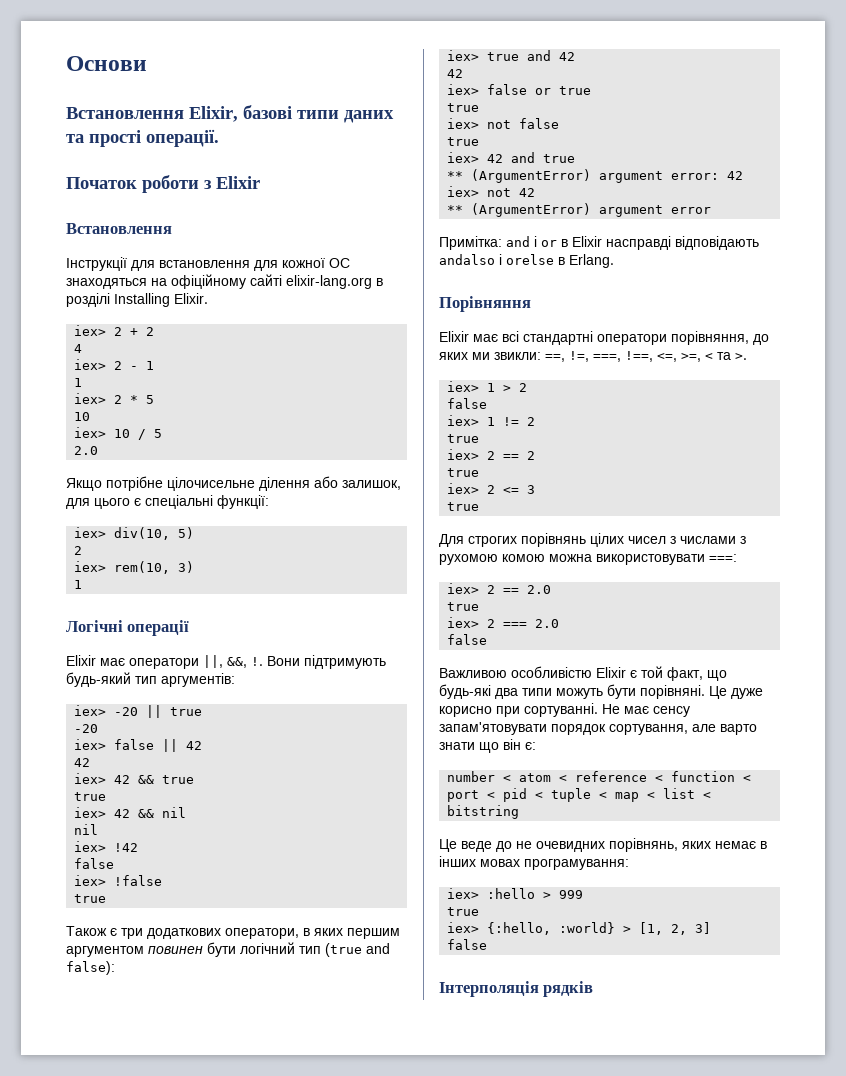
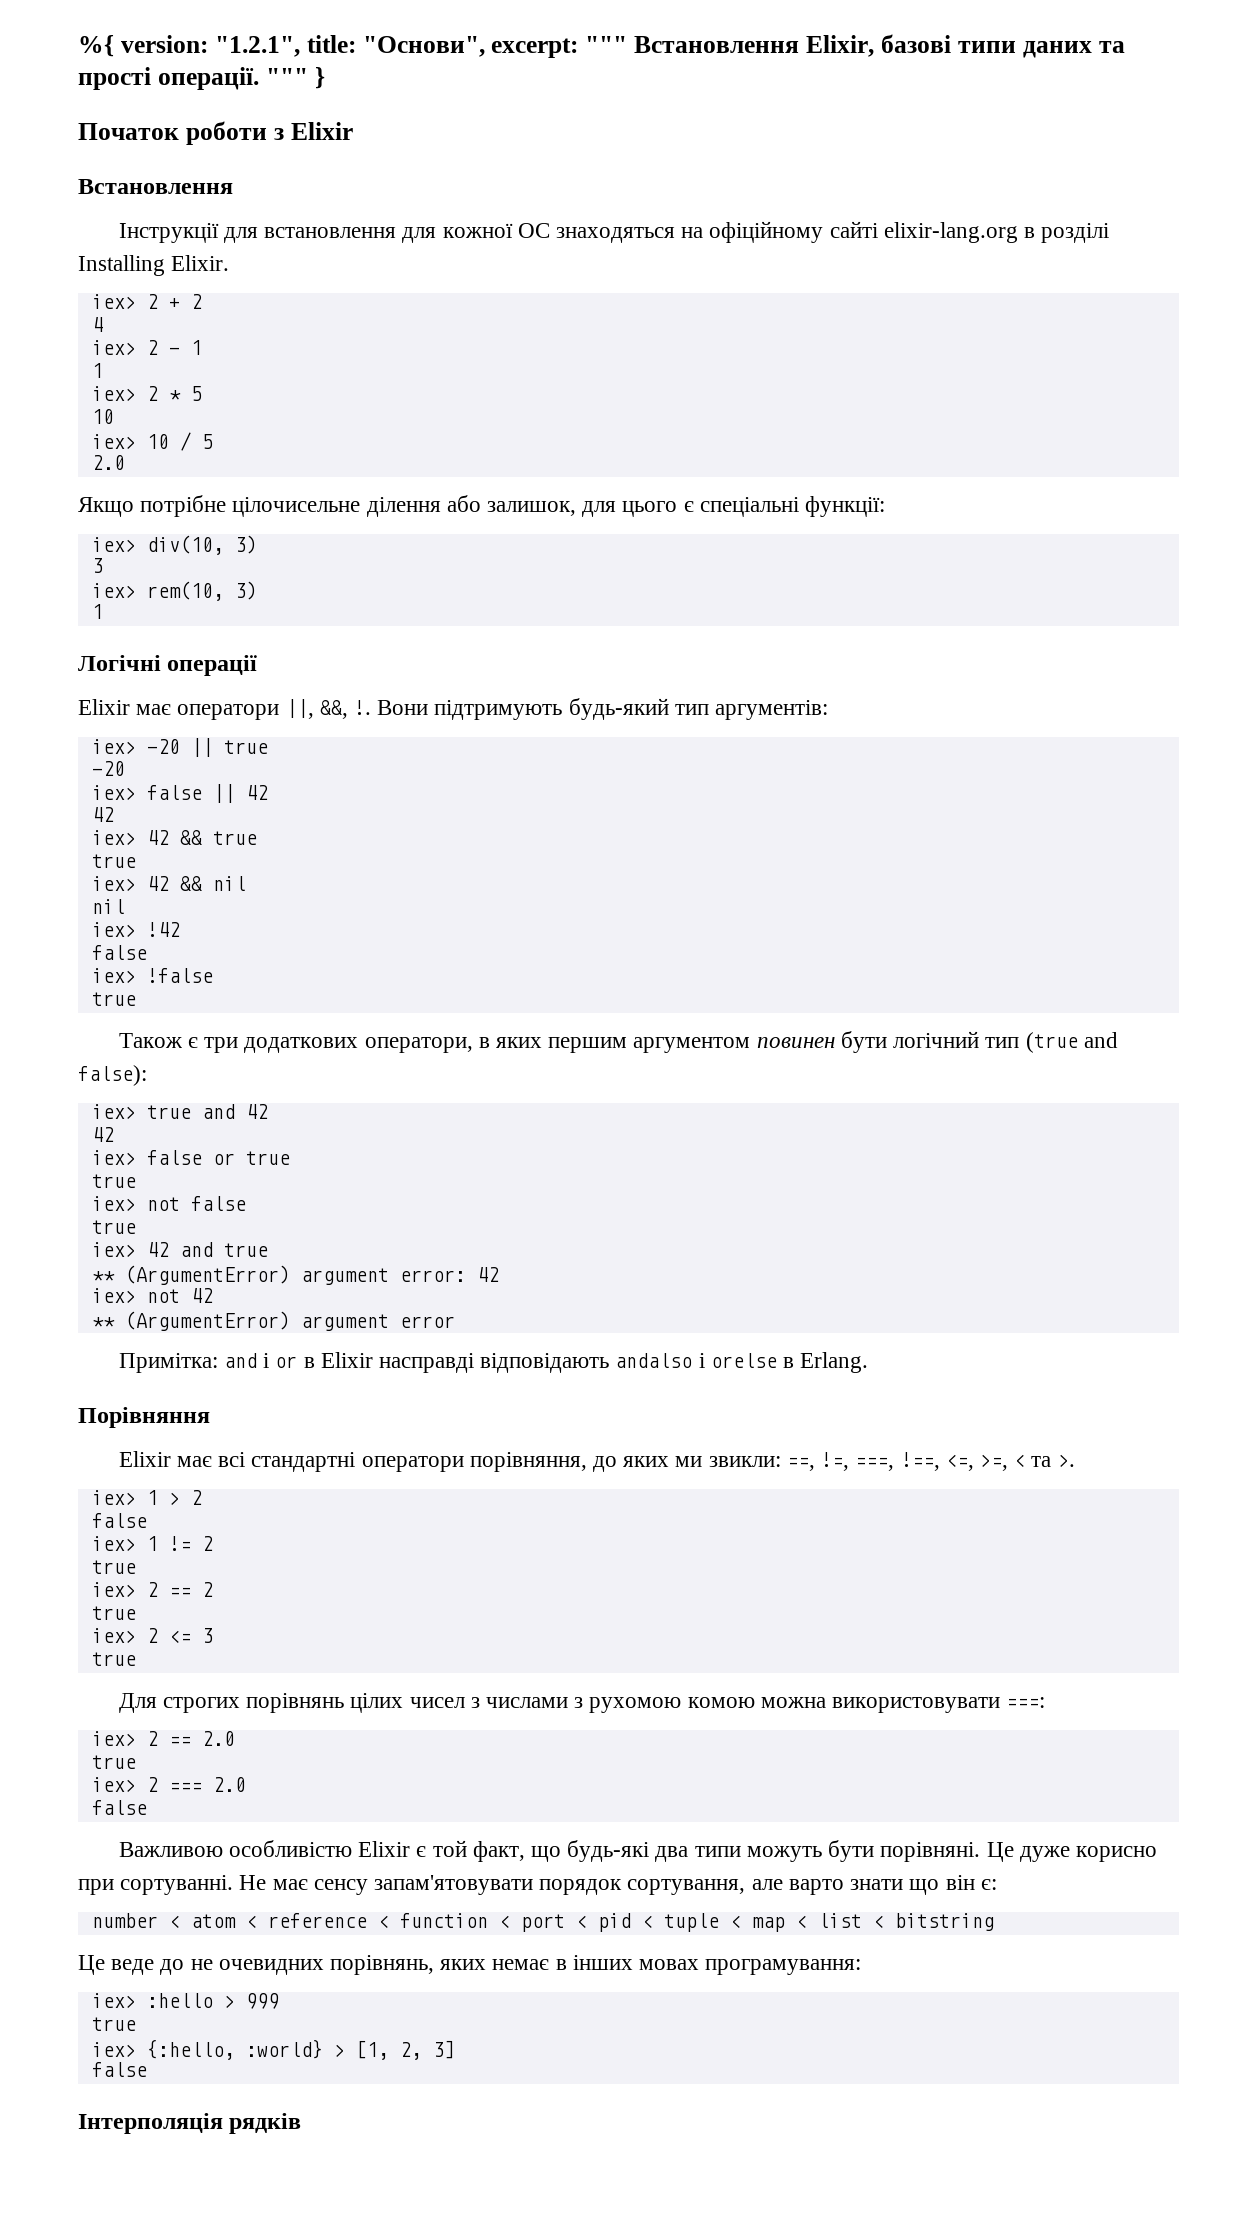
- Основи
- Встановлення Elixir, базові типи даних та прості операції.
+ %{ version: "1.2.1", title: "Основи", excerpt: """ Встановлення Elixir, базові типи даних та прості операції. """ }
- iex> div(10, 5)
- 2
+ iex> div(10, 3)
+ 3

